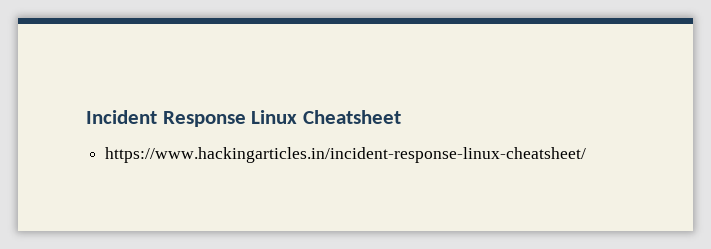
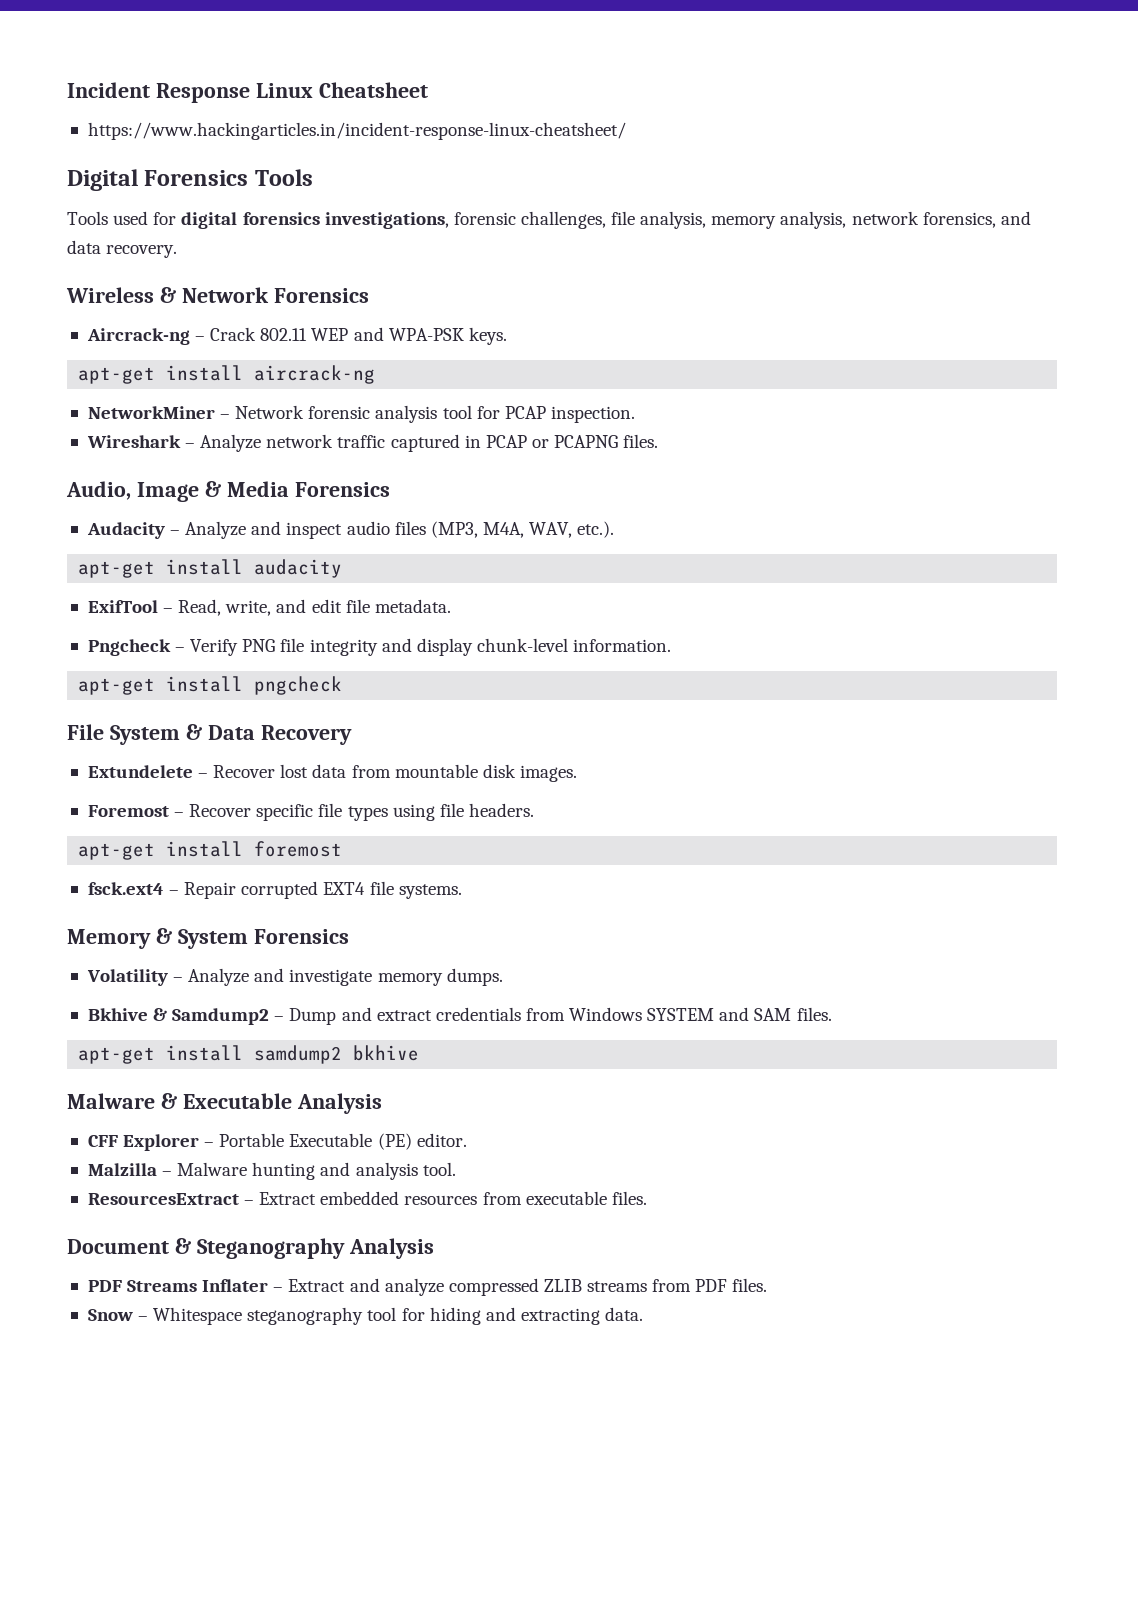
+ Digital Forensics Tools
+ Tools used for digital forensics investigations, forensic challenges, file analysis, memory analysis, network forensics, and data recovery.
+ Wireless & Network Forensics
+ Aircrack-ng – Crack 802.11 WEP and WPA-PSK keys.
+ apt-get install aircrack-ng
+ NetworkMiner – Network forensic analysis tool for PCAP inspection.
+ Wireshark – Analyze network traffic captured in PCAP or PCAPNG files.
+ Audio, Image & Media Forensics
+ Audacity – Analyze and inspect audio files (MP3, M4A, WAV, etc.).
+ apt-get install audacity
+ ExifTool – Read, write, and edit file metadata.
+ Pngcheck – Verify PNG file integrity and display chunk-level information.
+ apt-get install pngcheck
+ File System & Data Recovery
+ Extundelete – Recover lost data from mountable disk images.
+ Foremost – Recover specific file types using file headers.
+ apt-get install foremost
+ fsck.ext4 – Repair corrupted EXT4 file systems.
+ Memory & System Forensics
+ Volatility – Analyze and investigate memory dumps.
+ Bkhive & Samdump2 – Dump and extract credentials from Windows SYSTEM and SAM files.
+ apt-get install samdump2 bkhive
+ Malware & Executable Analysis
+ CFF Explorer – Portable Executable (PE) editor.
+ Malzilla – Malware hunting and analysis tool.
+ ResourcesExtract – Extract embedded resources from executable files.
+ Document & Steganography Analysis
+ PDF Streams Inflater – Extract and analyze compressed ZLIB streams from PDF files.
+ Snow – Whitespace steganography tool for hiding and extracting data.

